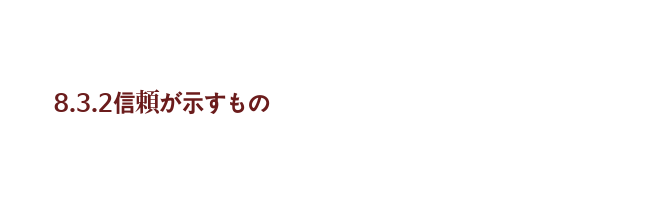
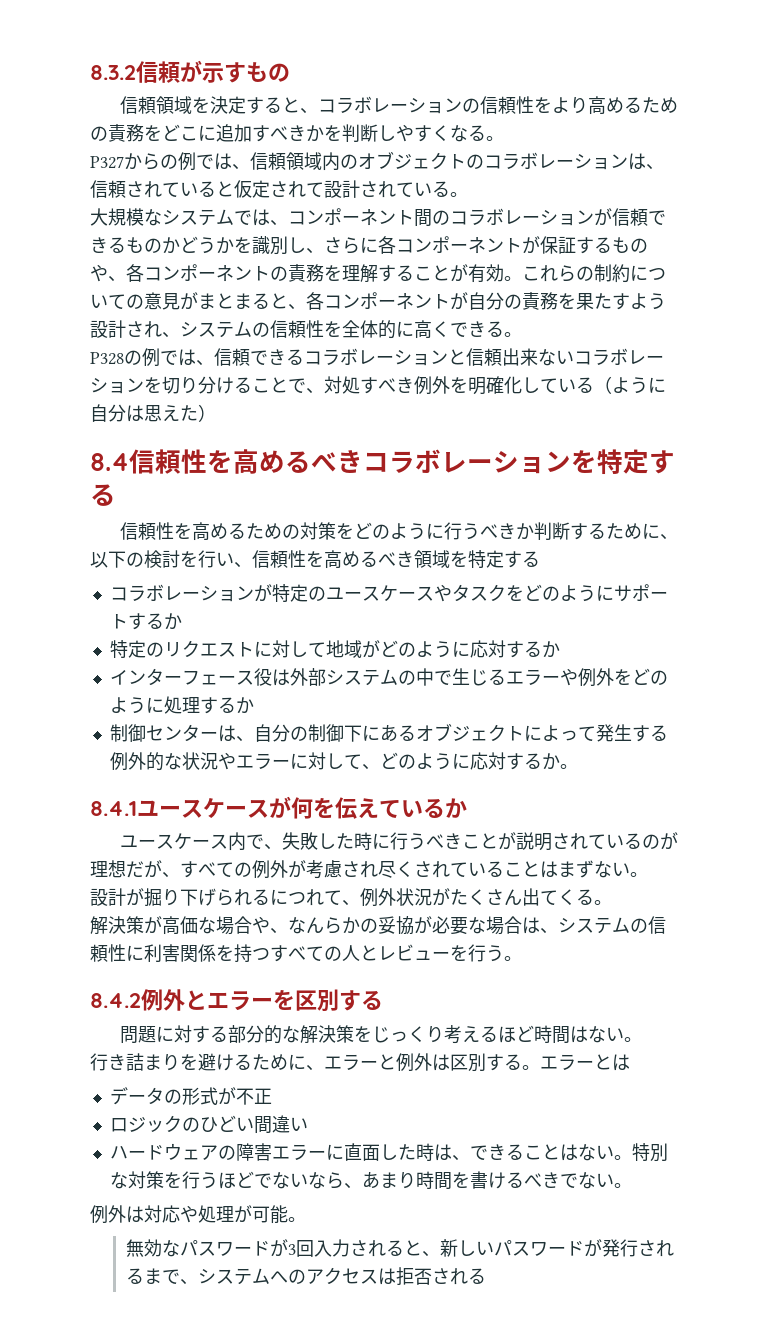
+ 信頼領域を決定すると、コラボレーションの信頼性をより高めるための責務をどこに追加すべきかを判断しやすくなる。
+ P327からの例では、信頼領域内のオブジェクトのコラボレーションは、信頼されていると仮定されて設計されている。
+ 大規模なシステムでは、コンポーネント間のコラボレーションが信頼できるものかどうかを識別し、さらに各コンポーネントが保証するものや、各コンポーネントの責務を理解することが有効。これらの制約についての意見がまとまると、各コンポーネントが自分の責務を果たすよう設計され、システムの信頼性を全体的に高くできる。
+ P328の例では、信頼できるコラボレーションと信頼出来ないコラボレーションを切り分けることで、対処すべき例外を明確化している（ように自分は思えた）
+ 8.4信頼性を高めるべきコラボレーションを特定する
+ 信頼性を高めるための対策をどのように行うべきか判断するために、以下の検討を行い、信頼性を高めるべき領域を特定する
+ コラボレーションが特定のユースケースやタスクをどのようにサポートするか
+ 特定のリクエストに対して地域がどのように応対するか
+ インターフェース役は外部システムの中で生じるエラーや例外をどのように処理するか
+ 制御センターは、自分の制御下にあるオブジェクトによって発生する例外的な状況やエラーに対して、どのように応対するか。
+ 8.4.1ユースケースが何を伝えているか
+ ユースケース内で、失敗した時に行うべきことが説明されているのが理想だが、すべての例外が考慮され尽くされていることはまずない。
+ 設計が掘り下げられるにつれて、例外状況がたくさん出てくる。
+ 解決策が高価な場合や、なんらかの妥協が必要な場合は、システムの信頼性に利害関係を持つすべての人とレビューを行う。
+ 8.4.2例外とエラーを区別する
+ 問題に対する部分的な解決策をじっくり考えるほど時間はない。
+ 行き詰まりを避けるために、エラーと例外は区別する。エラーとは
+ データの形式が不正
+ ロジックのひどい間違い
+ ハードウェアの障害エラーに直面した時は、できることはない。特別な対策を行うほどでないなら、あまり時間を書けるべきでない。
+ 例外は対応や処理が可能。
+ 無効なパスワードが3回入力されると、新しいパスワードが発行されるまで、システムへのアクセスは拒否される

